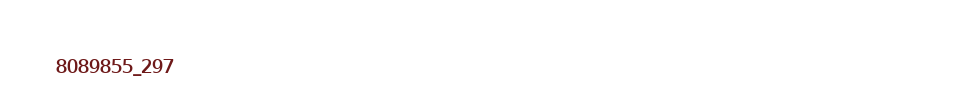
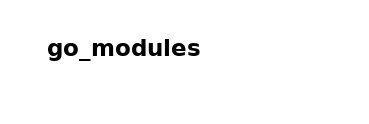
- 8089855_297
+ go_modules

